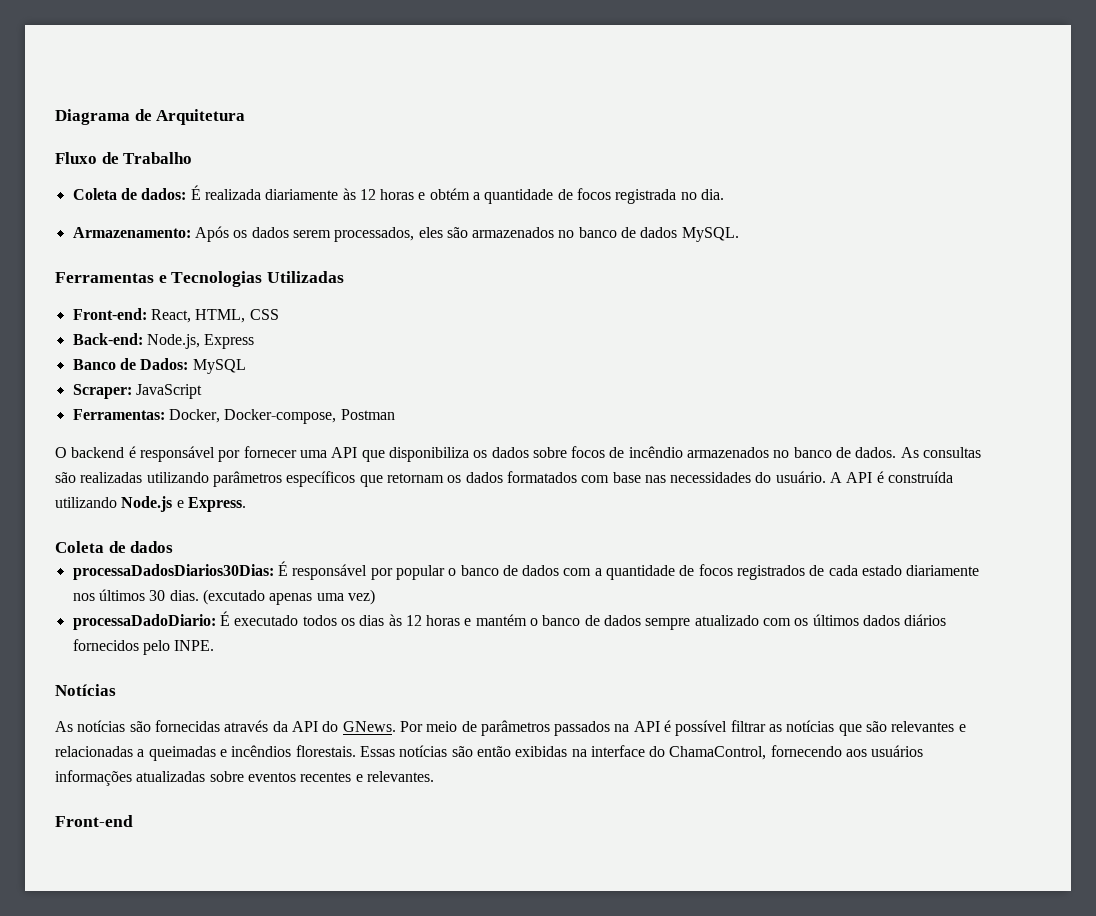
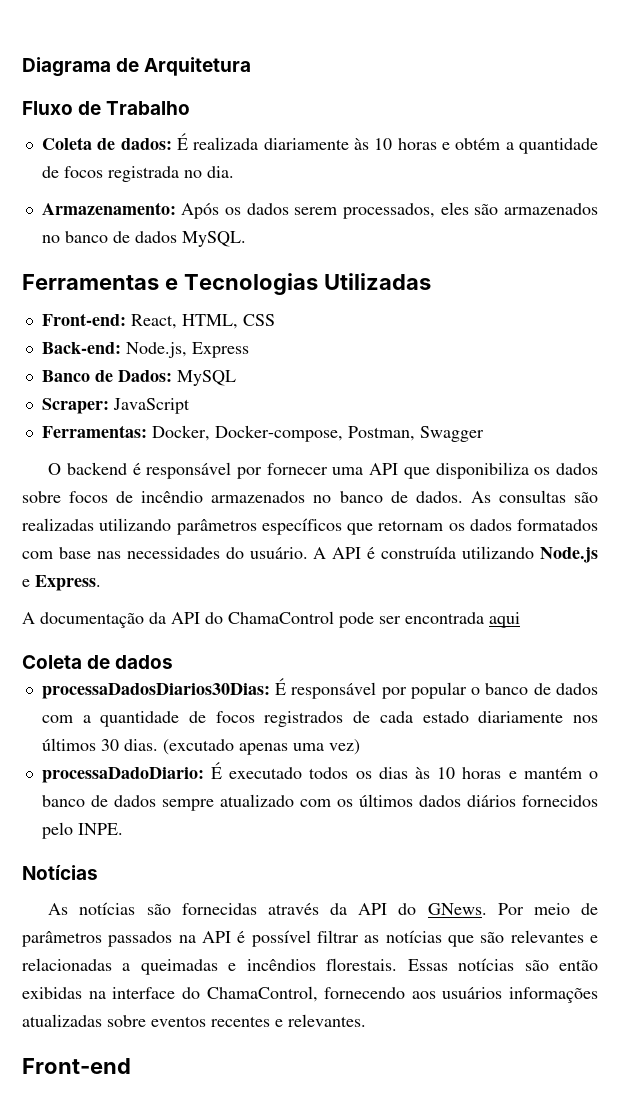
- Coleta de dados: É realizada diariamente às 12 horas e obtém a quantidade de focos registrada no dia.
+ Coleta de dados: É realizada diariamente às 10 horas e obtém a quantidade de focos registrada no dia.
- Ferramentas: Docker, Docker-compose, Postman
+ Ferramentas: Docker, Docker-compose, Postman, Swagger
+ A documentação da API do ChamaControl pode ser encontrada aqui
- processaDadoDiario: É executado todos os dias às 12 horas e mantém o banco de dados sempre atualizado com os últimos dados diários fornecidos pelo INPE.
+ processaDadoDiario: É executado todos os dias às 10 horas e mantém o banco de dados sempre atualizado com os últimos dados diários fornecidos pelo INPE.

